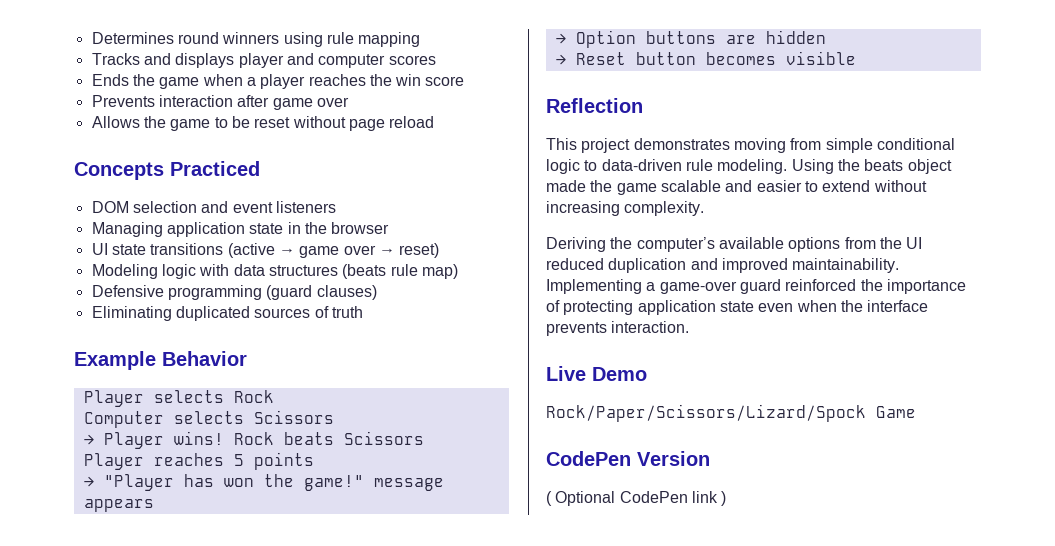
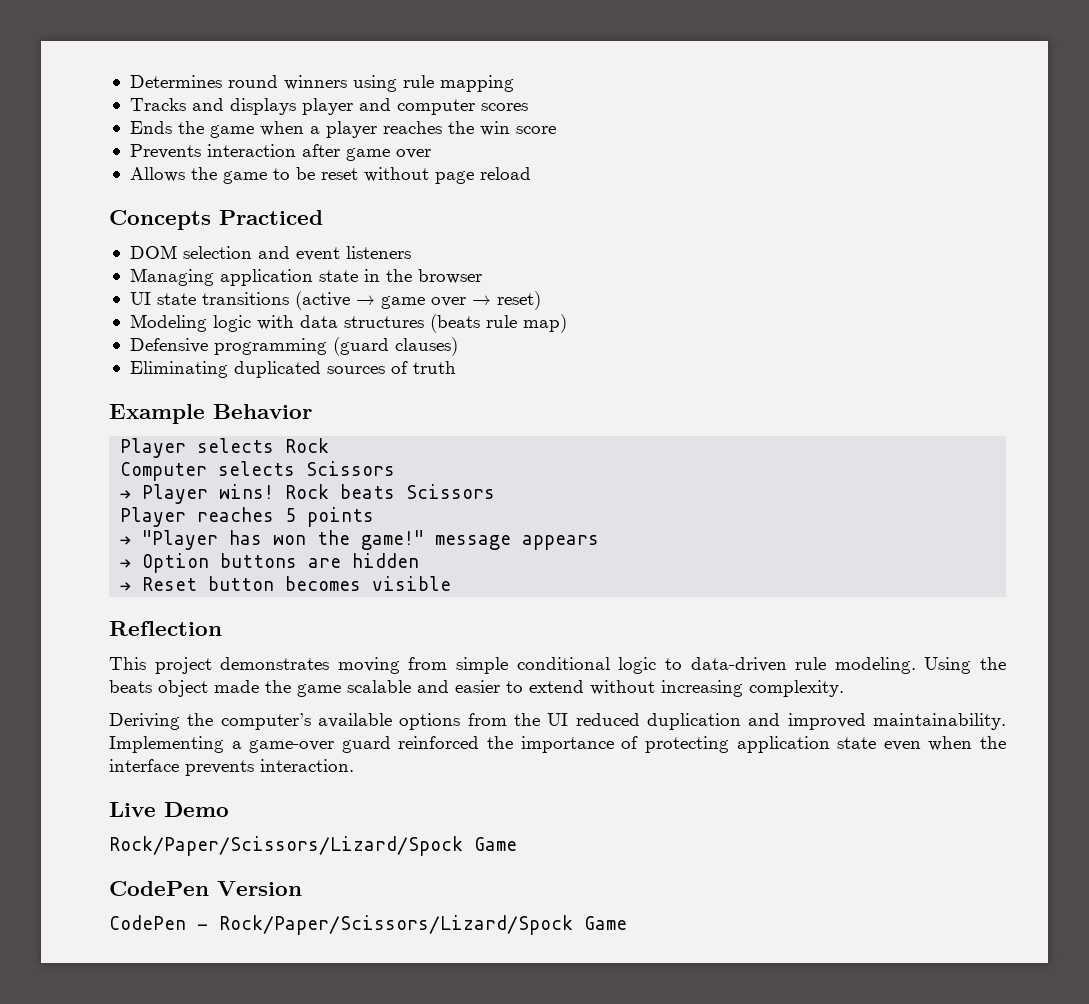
- ( Optional CodePen link )
+ CodePen - Rock/Paper/Scissors/Lizard/Spock Game

